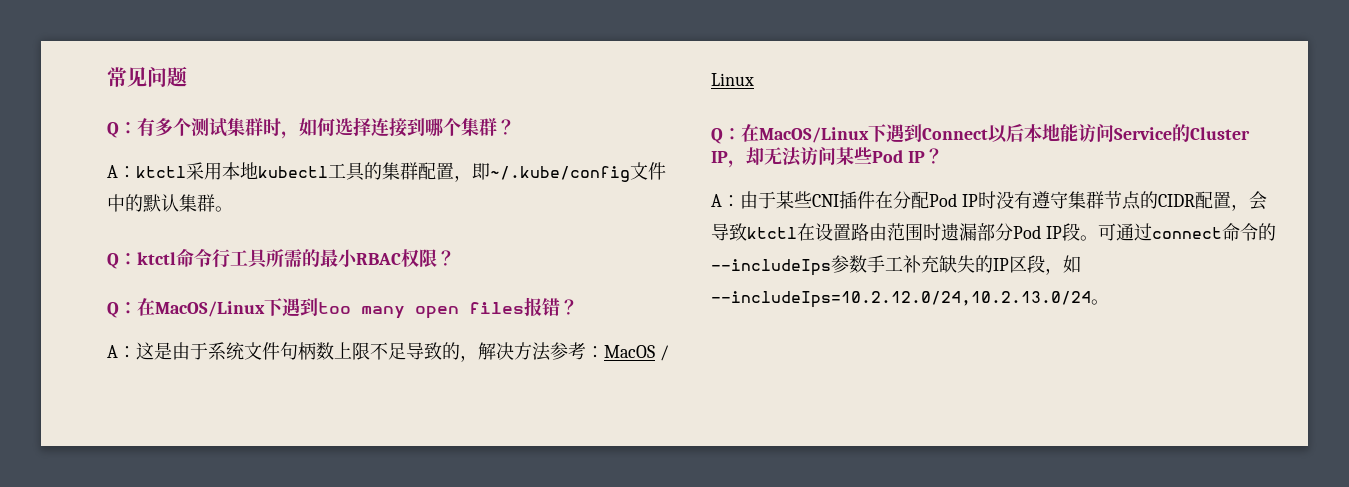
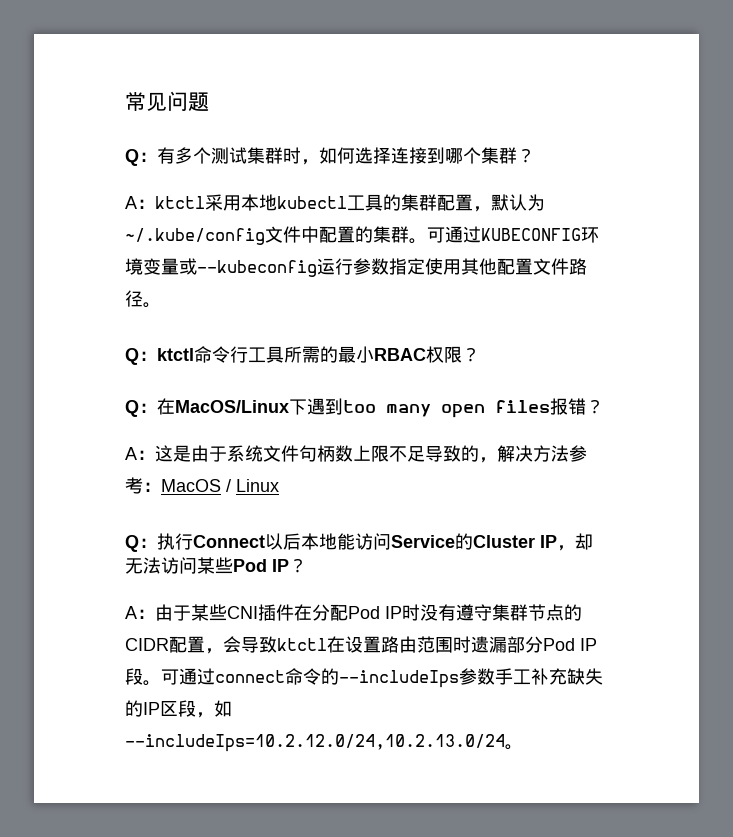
- A：ktctl采用本地kubectl工具的集群配置，即~/.kube/config文件中的默认集群。
+ A：ktctl采用本地kubectl工具的集群配置，默认为~/.kube/config文件中配置的集群。可通过KUBECONFIG环境变量或--kubeconfig运行参数指定使用其他配置文件路径。
- Q：在MacOS/Linux下遇到Connect以后本地能访问Service的Cluster IP，却无法访问某些Pod IP？
+ Q：执行Connect以后本地能访问Service的Cluster IP，却无法访问某些Pod IP？

